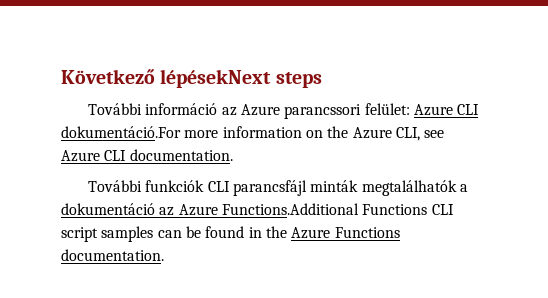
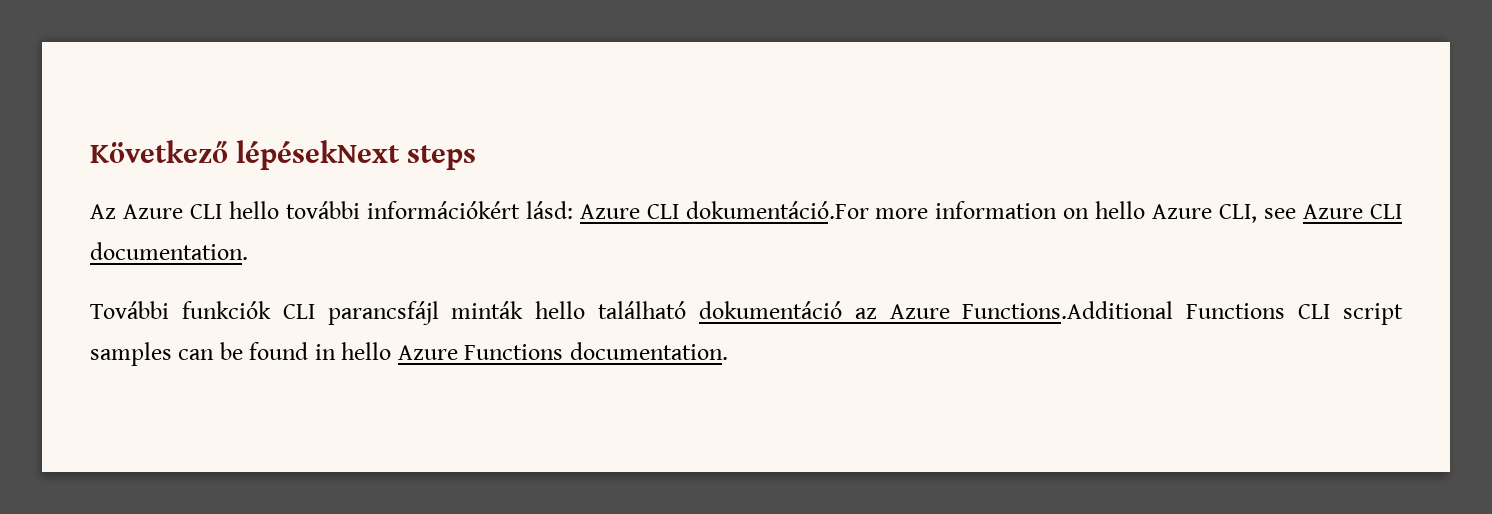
- További információ az Azure parancssori felület: Azure CLI dokumentáció.For more information on the Azure CLI, see Azure CLI documentation.
+ Az Azure CLI hello további információkért lásd: Azure CLI dokumentáció.For more information on hello Azure CLI, see Azure CLI documentation.
- További funkciók CLI parancsfájl minták megtalálhatók a dokumentáció az Azure Functions.Additional Functions CLI script samples can be found in the Azure Functions documentation.
+ További funkciók CLI parancsfájl minták hello található dokumentáció az Azure Functions.Additional Functions CLI script samples can be found in hello Azure Functions documentation.

